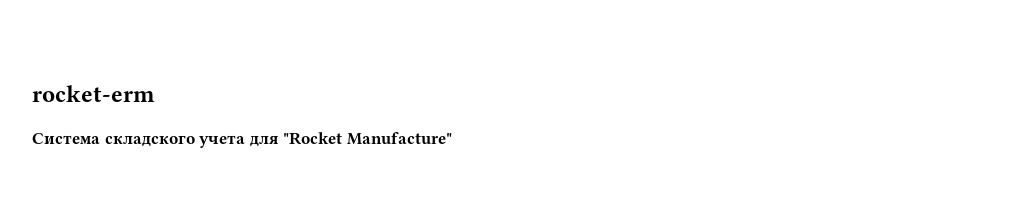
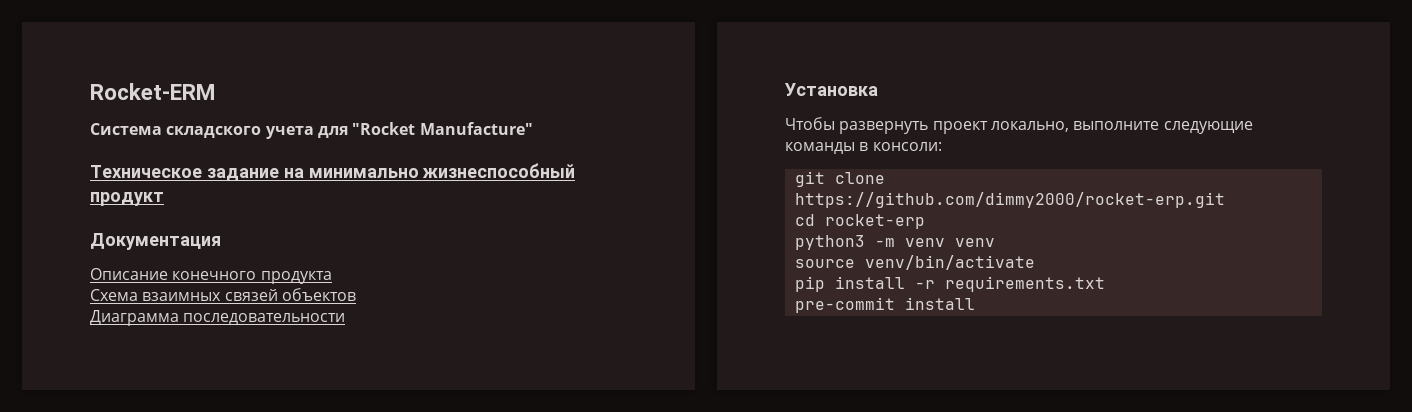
- rocket-erm
+ Rocket-ERM
+ Техническое задание на минимально жизнеспособный продукт
+ Документация
+ Описание конечного продукта
+ Схема взаимных связей объектов
+ Диаграмма последовательности
+ Установка
+ Чтобы развернуть проект локально, выполните следующие команды в консоли:
+ git clone https://github.com/dimmy2000/rocket-erp.git
+ cd rocket-erp
+ python3 -m venv venv
+ source venv/bin/activate
+ pip install -r requirements.txt
+ pre-commit install

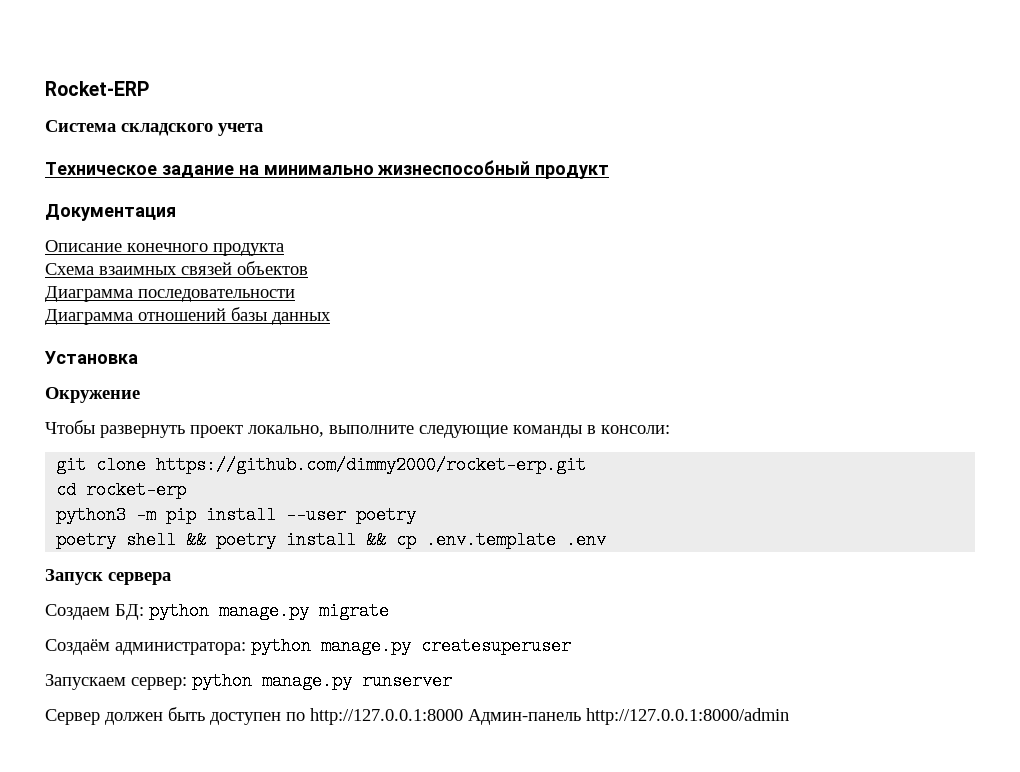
- Rocket-ERM
+ Rocket-ERP
- Система складского учета для "Rocket Manufacture"
+ Система складского учета
+ Диаграмма отношений базы данных
+ Окружение
- python3 -m venv venv
- source venv/bin/activate
- pip install -r requirements.txt
- pre-commit install
+ python3 -m pip install --user poetry
+ poetry shell && poetry install && cp .env.template .env
+ Запуск сервера
+ Создаем БД: python manage.py migrate
+ Создаём администратора: python manage.py createsuperuser
+ Запускаем сервер: python manage.py runserver
+ Сервер должен быть доступен по http://127.0.0.1:8000 Админ-панель http://127.0.0.1:8000/admin

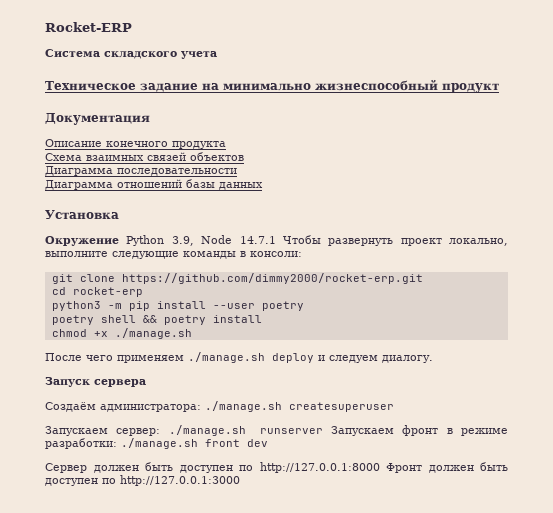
- Окружение
- Чтобы развернуть проект локально, выполните следующие команды в консоли:
+ Окружение Python 3.9, Node 14.7.1 Чтобы развернуть проект локально, выполните следующие команды в консоли:
- poetry shell && poetry install && cp .env.template .env
+ poetry shell && poetry install
+ chmod +x ./manage.sh
+ После чего применяем ./manage.sh deploy и следуем диалогу.
  Запуск сервера
- Создаем БД: python manage.py migrate
- Создаём администратора: python manage.py createsuperuser
+ Создаём администратора: ./manage.sh createsuperuser
- Запускаем сервер: python manage.py runserver
+ Запускаем сервер: ./manage.sh runserver Запускаем фронт в режиме разработки: ./manage.sh front dev
- Сервер должен быть доступен по http://127.0.0.1:8000 Админ-панель http://127.0.0.1:8000/admin
+ Сервер должен быть доступен по http://127.0.0.1:8000 Фронт должен быть доступен по http://127.0.0.1:3000

